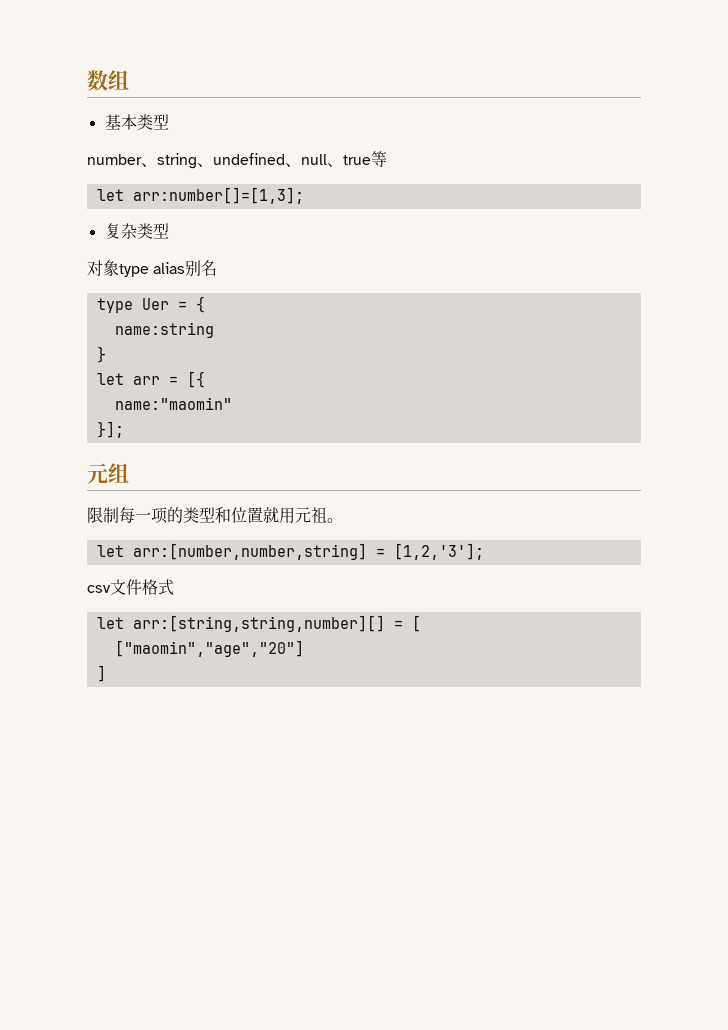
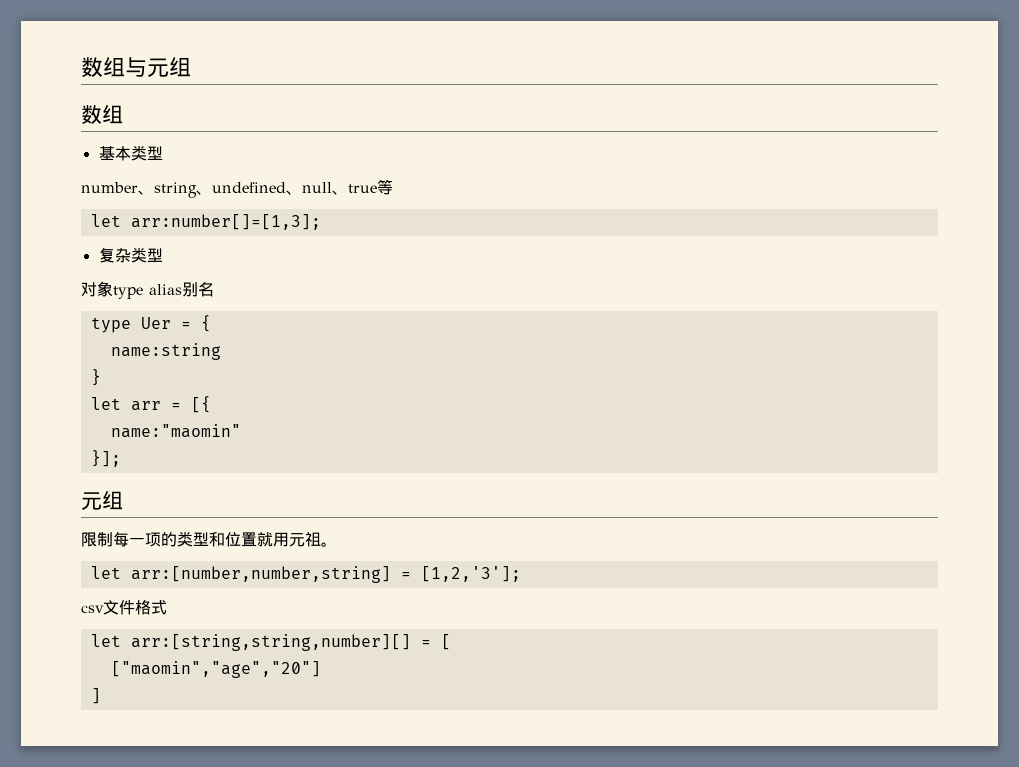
+ 数组与元组

